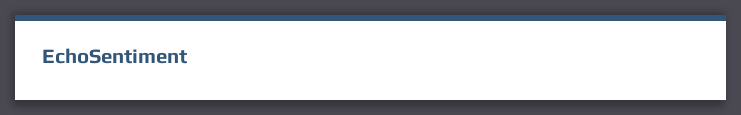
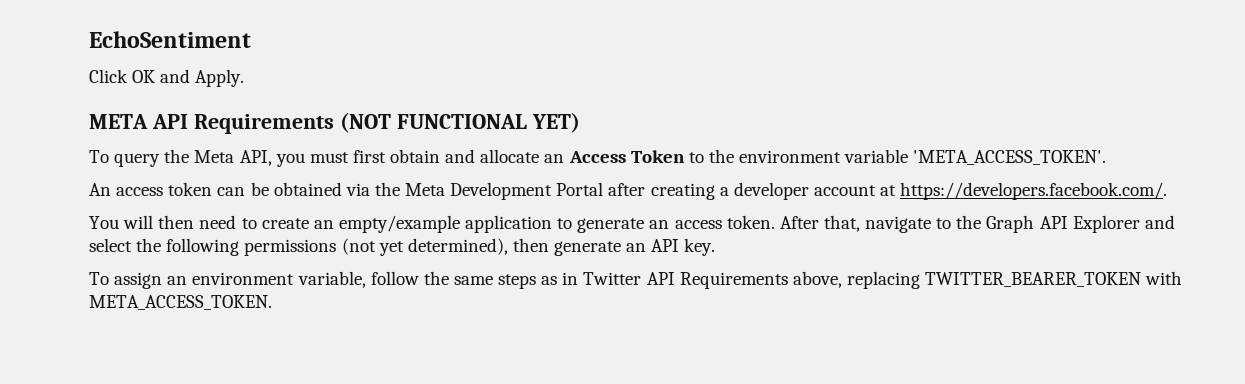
+ Click OK and Apply.
+ META API Requirements (NOT FUNCTIONAL YET)
+ To query the Meta API, you must first obtain and allocate an Access Token to the environment variable 'META_ACCESS_TOKEN'.
+ An access token can be obtained via the Meta Development Portal after creating a developer account at https://developers.facebook.com/.
+ You will then need to create an empty/example application to generate an access token. After that, navigate to the Graph API Explorer and select the following permissions (not yet determined), then generate an API key.
+ To assign an environment variable, follow the same steps as in Twitter API Requirements above, replacing TWITTER_BEARER_TOKEN with META_ACCESS_TOKEN.

